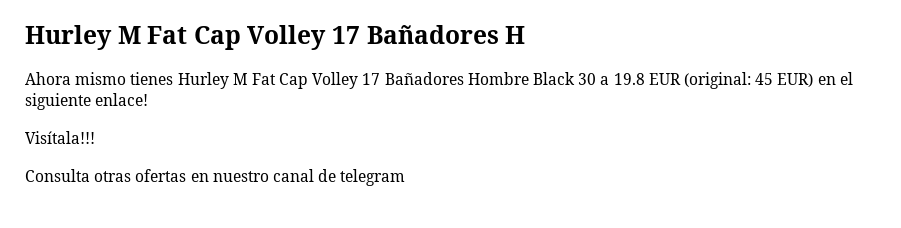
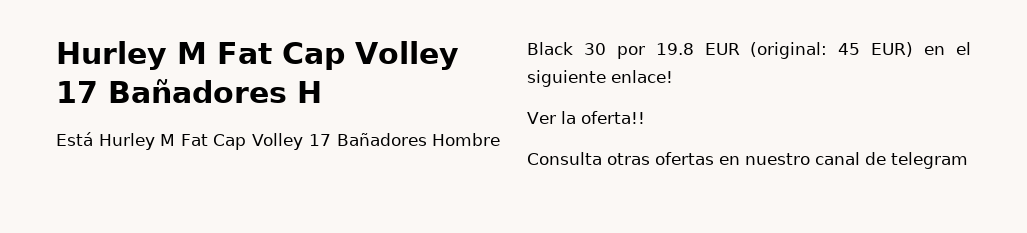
- Ahora mismo tienes Hurley M Fat Cap Volley 17 Bañadores Hombre Black 30 a 19.8 EUR (original: 45 EUR) en el siguiente enlace!
+ Está Hurley M Fat Cap Volley 17 Bañadores Hombre Black 30 por 19.8 EUR (original: 45 EUR) en el siguiente enlace!
- Visítala!!!
+ Ver la oferta!!

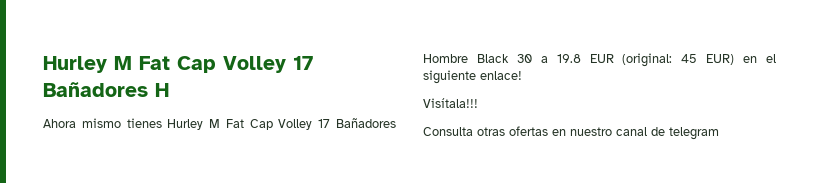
- Está Hurley M Fat Cap Volley 17 Bañadores Hombre Black 30 por 19.8 EUR (original: 45 EUR) en el siguiente enlace!
+ Ahora mismo tienes Hurley M Fat Cap Volley 17 Bañadores Hombre Black 30 a 19.8 EUR (original: 45 EUR) en el siguiente enlace!
- Ver la oferta!!
+ Visítala!!!

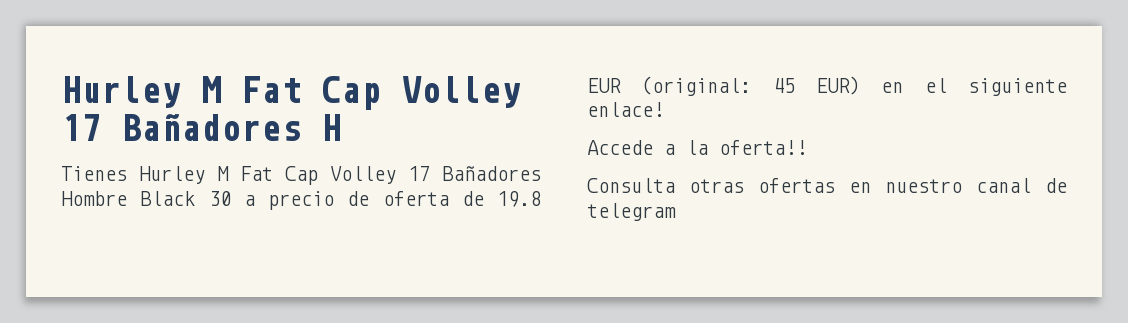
- Ahora mismo tienes Hurley M Fat Cap Volley 17 Bañadores Hombre Black 30 a 19.8 EUR (original: 45 EUR) en el siguiente enlace!
+ Tienes Hurley M Fat Cap Volley 17 Bañadores Hombre Black 30 a precio de oferta de 19.8 EUR (original: 45 EUR) en el siguiente enlace!
- Visítala!!!
+ Accede a la oferta!!

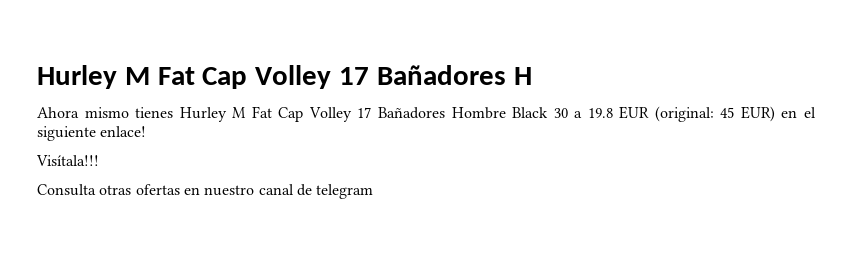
- Tienes Hurley M Fat Cap Volley 17 Bañadores Hombre Black 30 a precio de oferta de 19.8 EUR (original: 45 EUR) en el siguiente enlace!
+ Ahora mismo tienes Hurley M Fat Cap Volley 17 Bañadores Hombre Black 30 a 19.8 EUR (original: 45 EUR) en el siguiente enlace!
- Accede a la oferta!!
+ Visítala!!!

